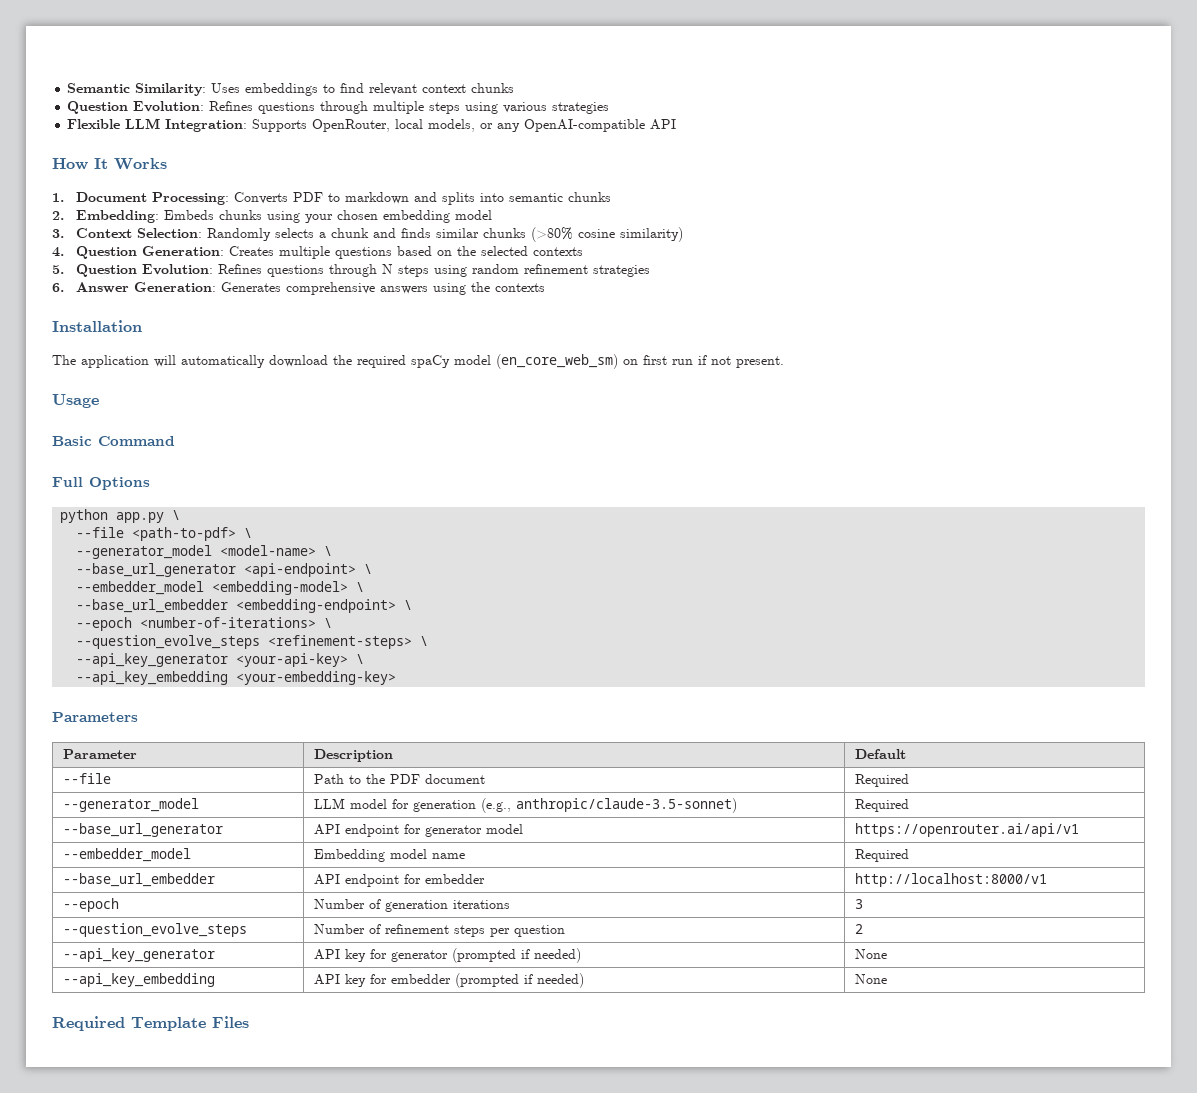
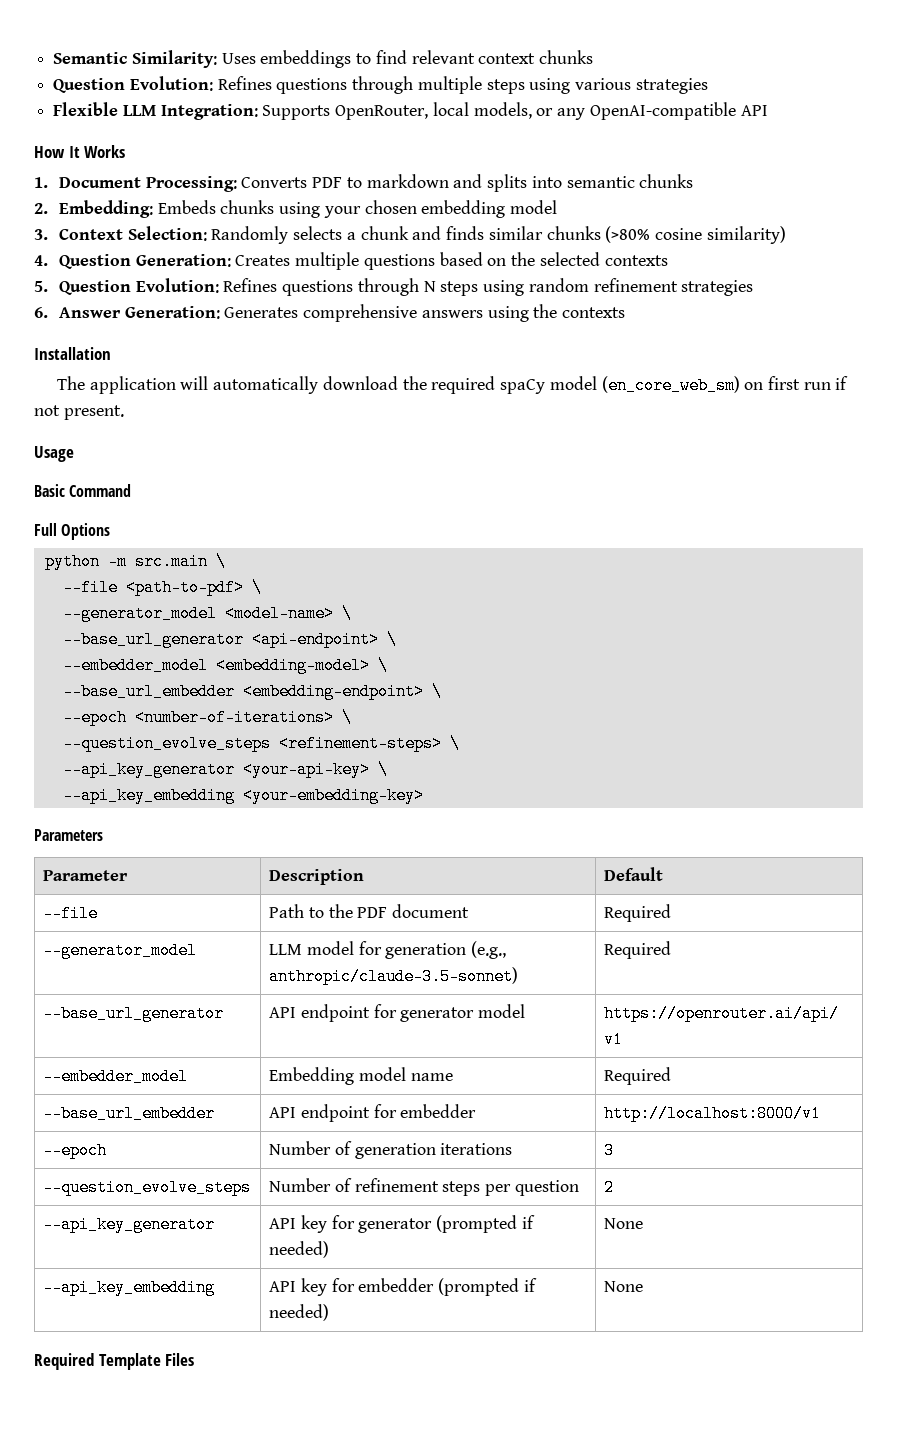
- python app.py \
+ python -m src.main \

